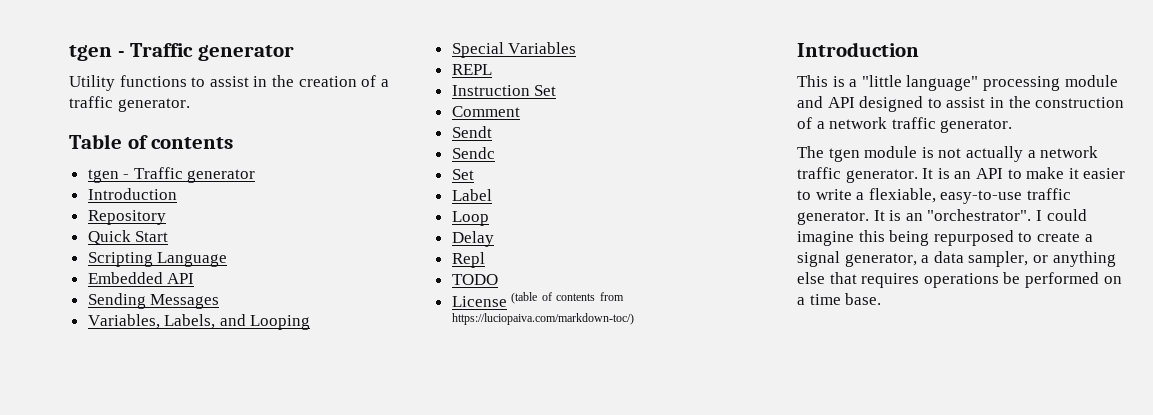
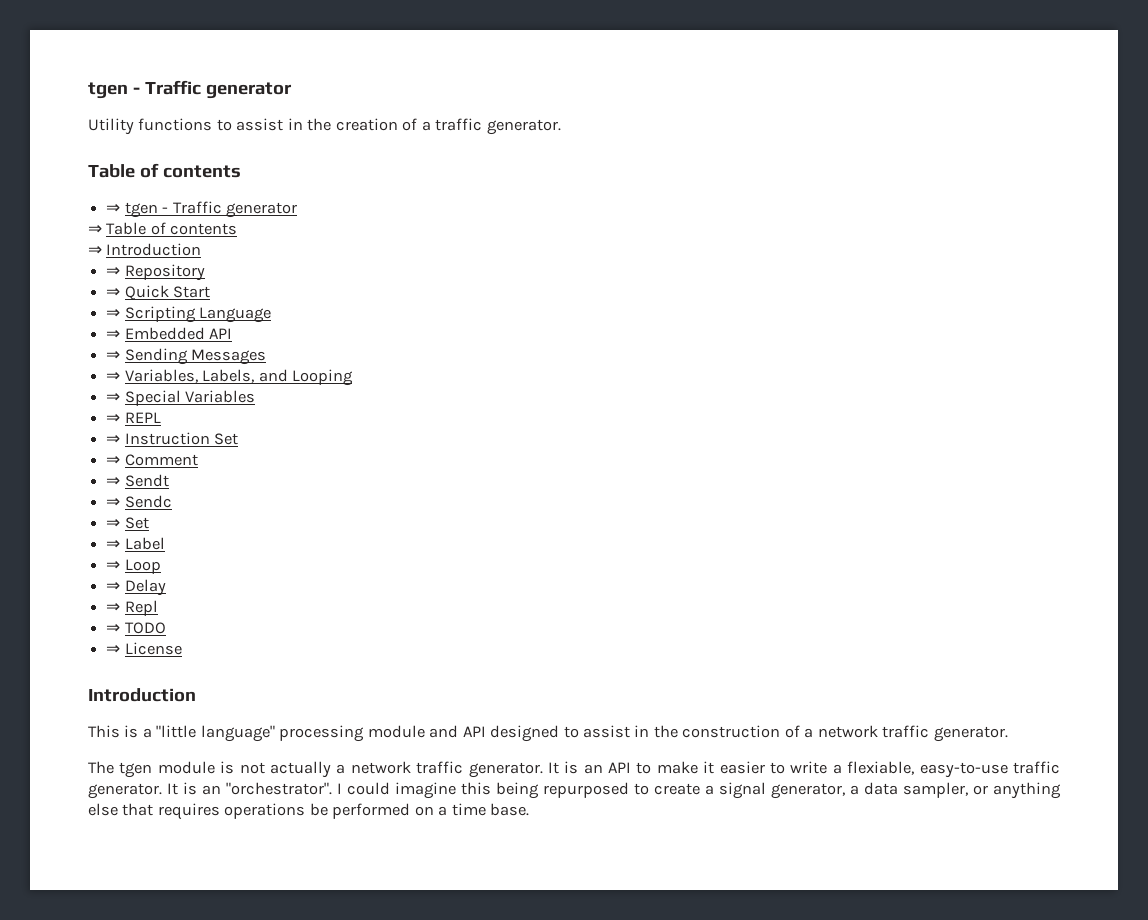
  Utility functions to assist in the creation of a traffic generator.
  Table of contents
- tgen - Traffic generator
- Introduction
- Repository
+ ⇒ tgen - Traffic generator
+ ⇒ Table of contents
+ ⇒ Introduction
+ ⇒ Repository
- Quick Start
+ ⇒ Quick Start
- Scripting Language
+ ⇒ Scripting Language
- Embedded API
+ ⇒ Embedded API
- Sending Messages
+ ⇒ Sending Messages
- Variables, Labels, and Looping
+ ⇒ Variables, Labels, and Looping
- Special Variables
+ ⇒ Special Variables
- REPL
+ ⇒ REPL
- Instruction Set
+ ⇒ Instruction Set
- Comment
+ ⇒ Comment
- Sendt
+ ⇒ Sendt
- Sendc
- Set
- Label
+ ⇒ Sendc
+ ⇒ Set
+ ⇒ Label
- Loop
+ ⇒ Loop
- Delay
+ ⇒ Delay
- Repl
+ ⇒ Repl
- TODO
+ ⇒ TODO
- License (table of contents from https://luciopaiva.com/markdown-toc/)
+ ⇒ License

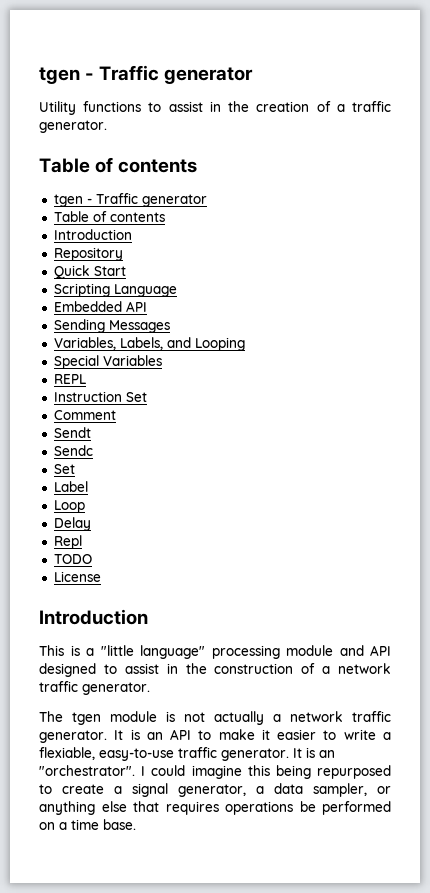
  Utility functions to assist in the creation of a traffic generator.
  Table of contents
- ⇒ tgen - Traffic generator
- ⇒ Table of contents
- ⇒ Introduction
- ⇒ Repository
+ tgen - Traffic generator
+ Table of contents
+ Introduction
+ Repository
- ⇒ Quick Start
+ Quick Start
- ⇒ Scripting Language
+ Scripting Language
- ⇒ Embedded API
+ Embedded API
- ⇒ Sending Messages
+ Sending Messages
- ⇒ Variables, Labels, and Looping
+ Variables, Labels, and Looping
- ⇒ Special Variables
+ Special Variables
- ⇒ REPL
+ REPL
- ⇒ Instruction Set
+ Instruction Set
- ⇒ Comment
+ Comment
- ⇒ Sendt
+ Sendt
- ⇒ Sendc
- ⇒ Set
- ⇒ Label
+ Sendc
+ Set
+ Label
- ⇒ Loop
+ Loop
- ⇒ Delay
+ Delay
- ⇒ Repl
+ Repl
- ⇒ TODO
+ TODO
- ⇒ License
+ License

